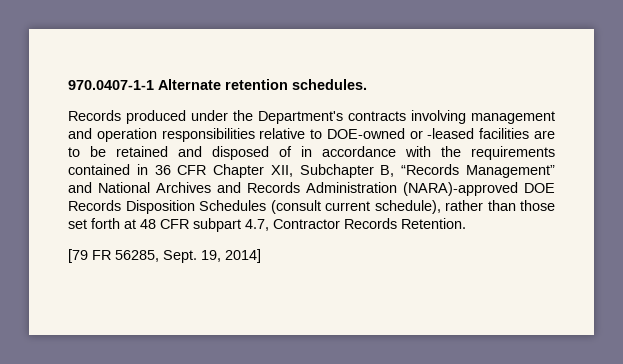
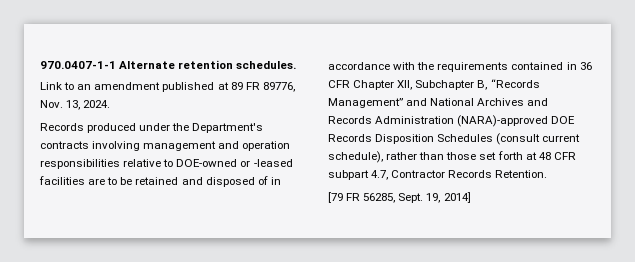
+ Link to an amendment published at 89 FR 89776, Nov. 13, 2024.

